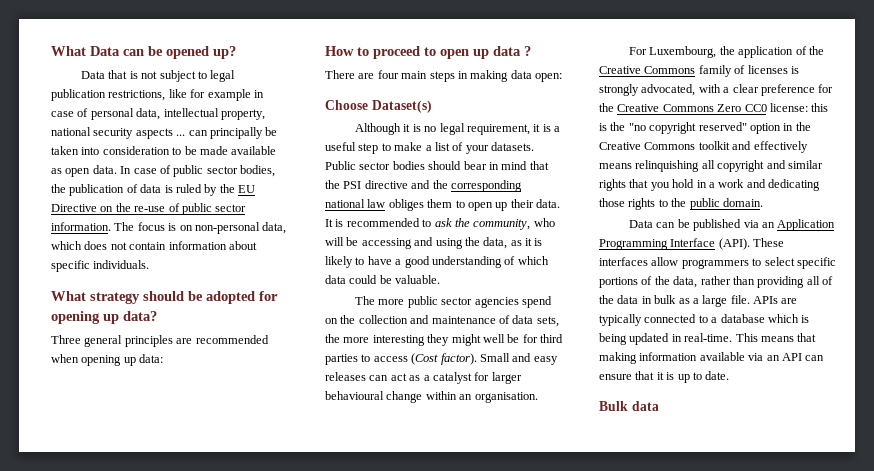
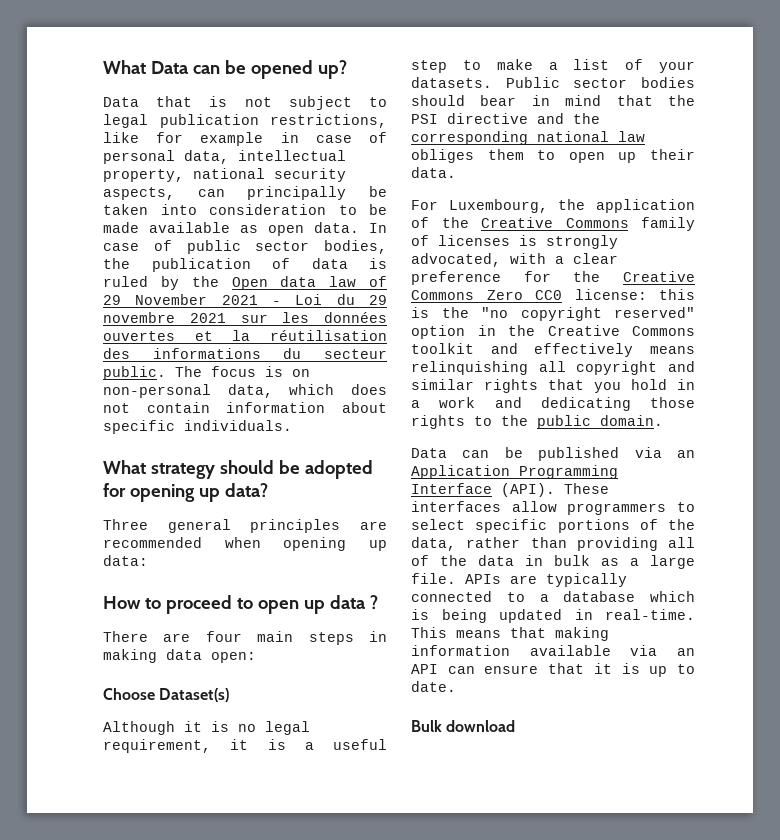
- Data that is not subject to legal publication restrictions, like for example in case of personal data, intellectual property, national security aspects ... can principally be taken into consideration to be made available as open data.
+ Data that is not subject to legal publication restrictions, like for example in case of personal data, intellectual property, national security aspects, can principally be taken into consideration to be made available as open data.
- In case of public sector bodies, the publication of data is ruled by the EU Directive on the re-use of public sector information.
+ In case of public sector bodies, the publication of data is ruled by the Open data law of 29 November 2021 - Loi du 29 novembre 2021 sur les données ouvertes et la réutilisation des informations du secteur public.
- It is recommended to ask the community, who will be accessing and using the data, as it is likely to have a good understanding of which data could be valuable.
- The more public sector agencies spend on the collection and maintenance of data sets, the more interesting they might well be for third parties to access (Cost factor). Small and easy releases can act as a catalyst for larger behavioural change within an organisation.
- Bulk data
+ Bulk download

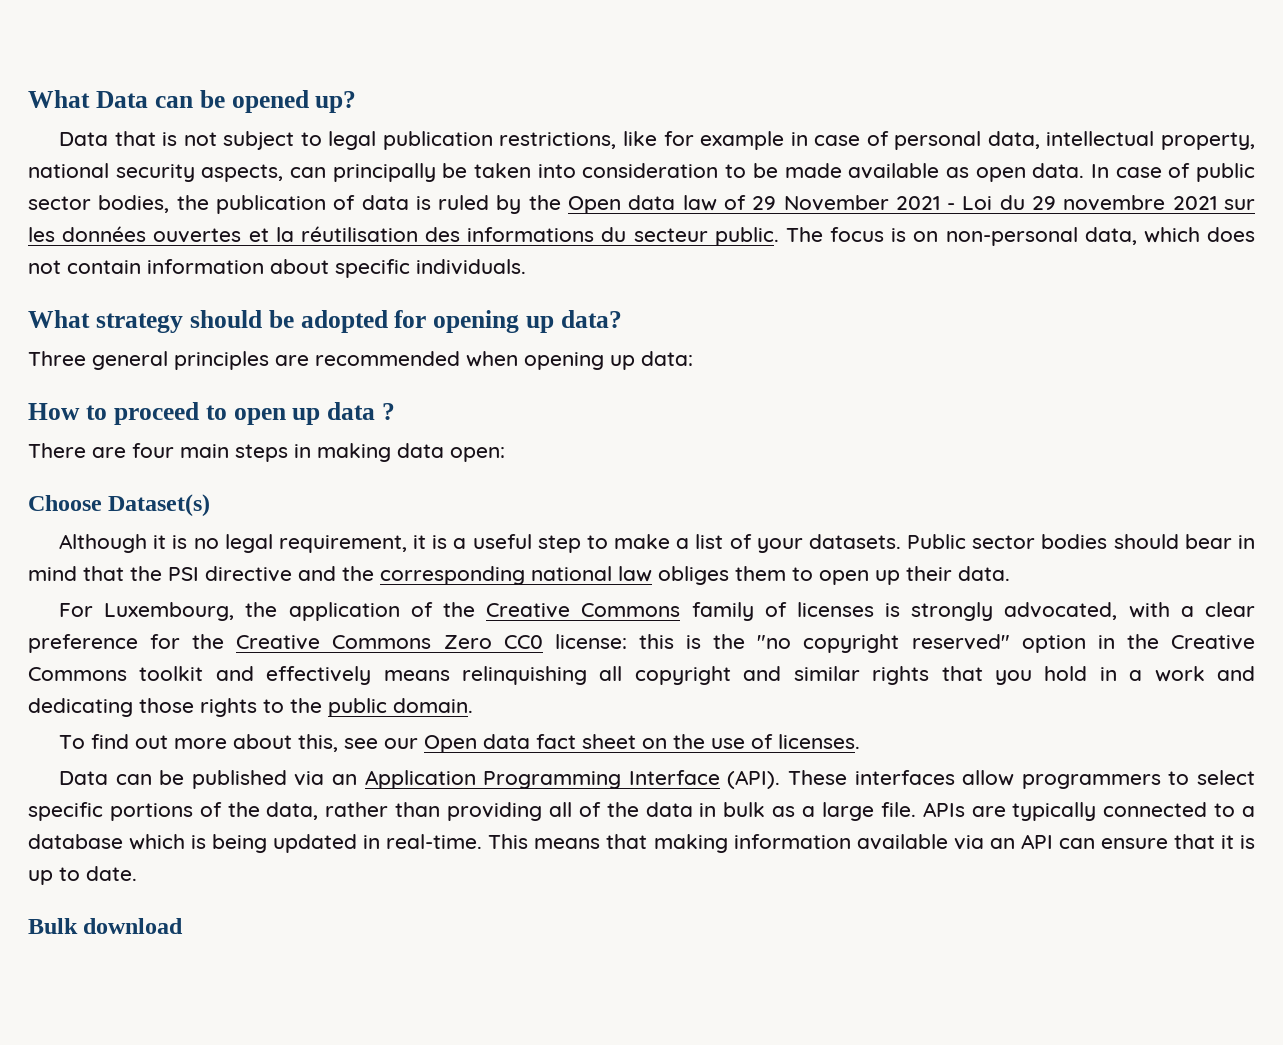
+ To find out more about this, see our Open data fact sheet on the use of licenses.

